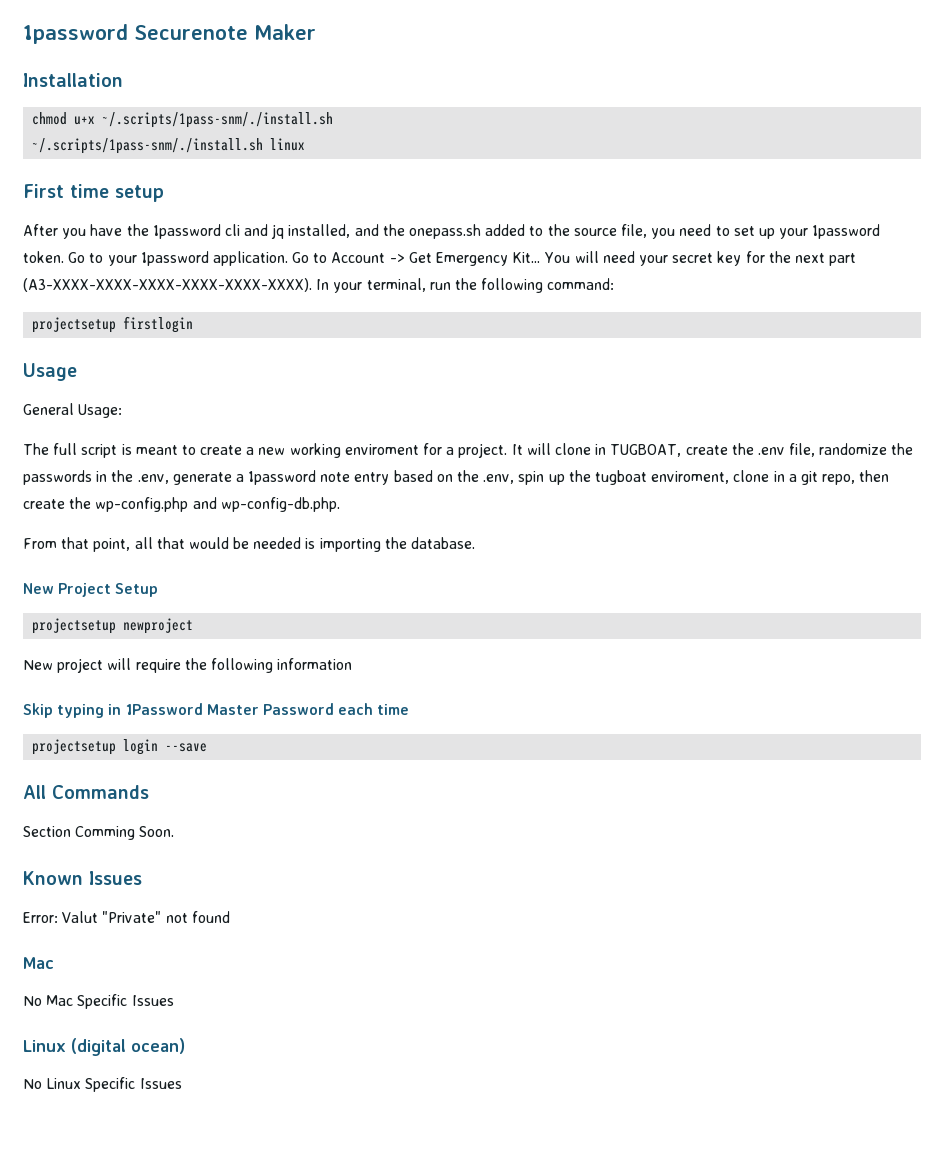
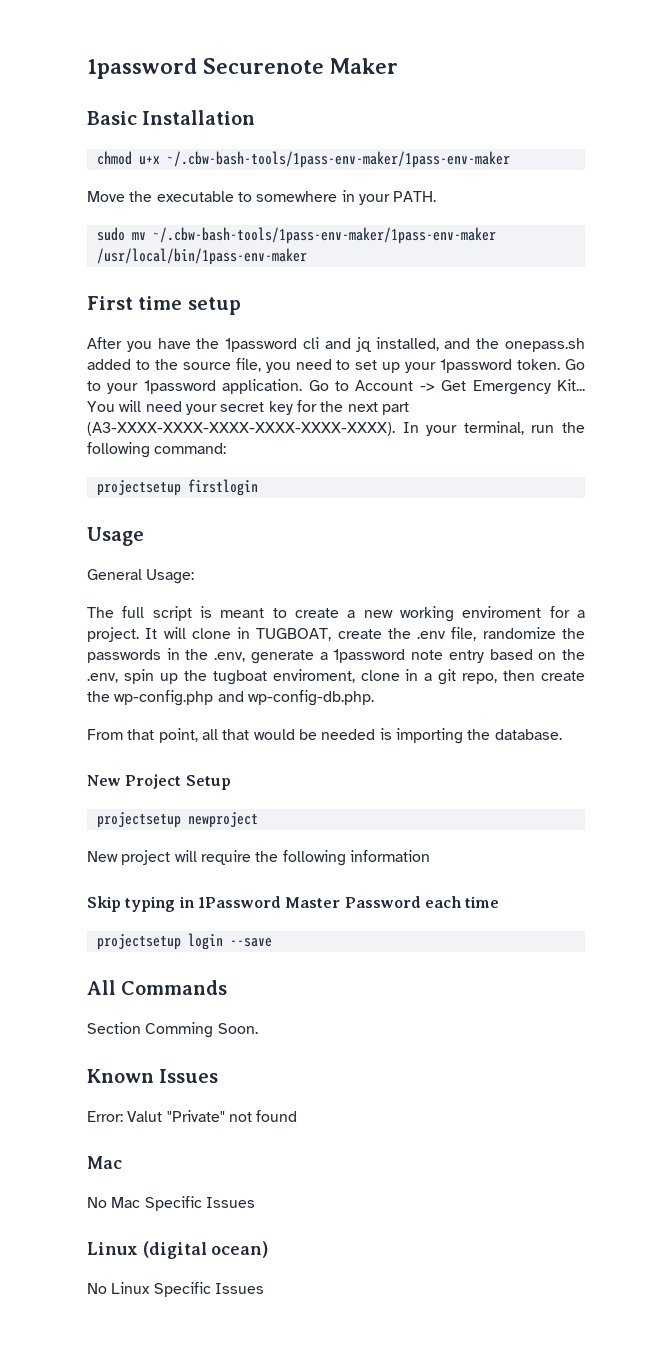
- Installation
+ Basic Installation
- chmod u+x ~/.scripts/1pass-snm/./install.sh
- ~/.scripts/1pass-snm/./install.sh linux
+ chmod u+x ~/.cbw-bash-tools/1pass-env-maker/1pass-env-maker
+ Move the executable to somewhere in your PATH.
+ sudo mv ~/.cbw-bash-tools/1pass-env-maker/1pass-env-maker /usr/local/bin/1pass-env-maker

